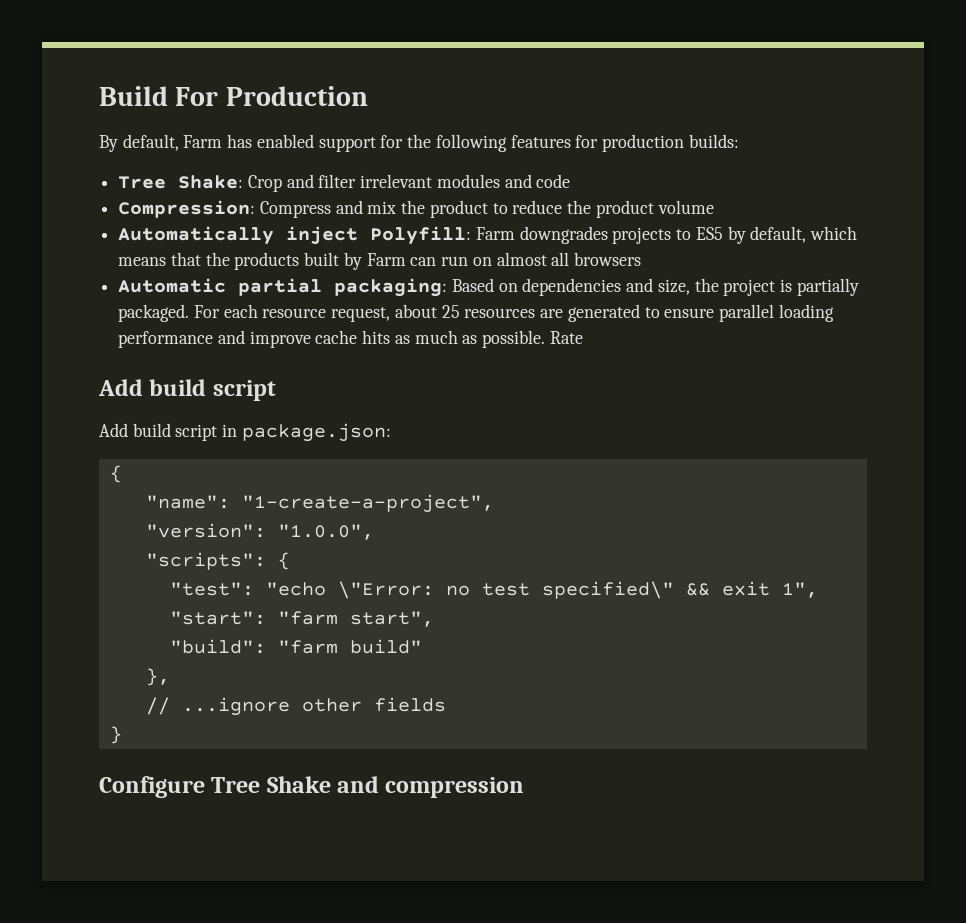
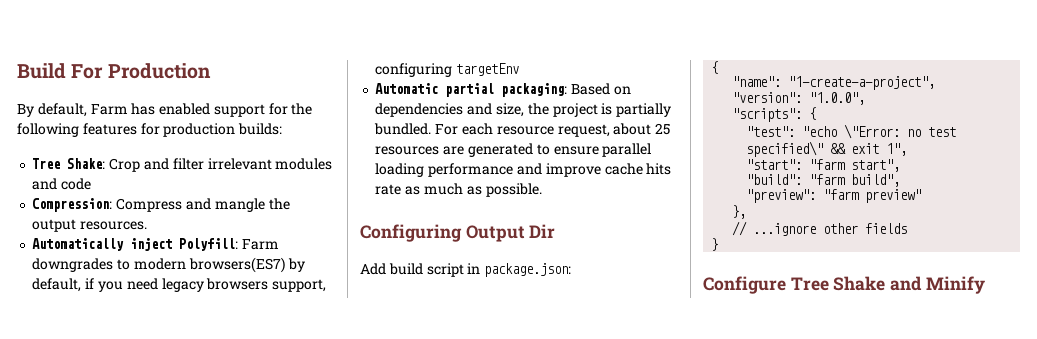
- Compression: Compress and mix the product to reduce the product volume
+ Compression: Compress and mangle the output resources.
- Automatically inject Polyfill: Farm downgrades projects to ES5 by default, which means that the products built by Farm can run on almost all browsers
+ Automatically inject Polyfill: Farm downgrades to modern browsers(ES7) by default, if you need legacy browsers support, configuring targetEnv
- Automatic partial packaging: Based on dependencies and size, the project is partially packaged.
+ Automatic partial packaging: Based on dependencies and size, the project is partially bundled.
- For each resource request, about 25 resources are generated to ensure parallel loading performance and improve cache hits as much as possible. Rate
- Add build script
+ For each resource request, about 25 resources are generated to ensure parallel loading performance and improve cache hits rate as much as possible.
+ Configuring Output Dir
- "build": "farm build"
+ "build": "farm build",
+ "preview": "farm preview"
- Configure Tree Shake and compression
+ Configure Tree Shake and Minify

